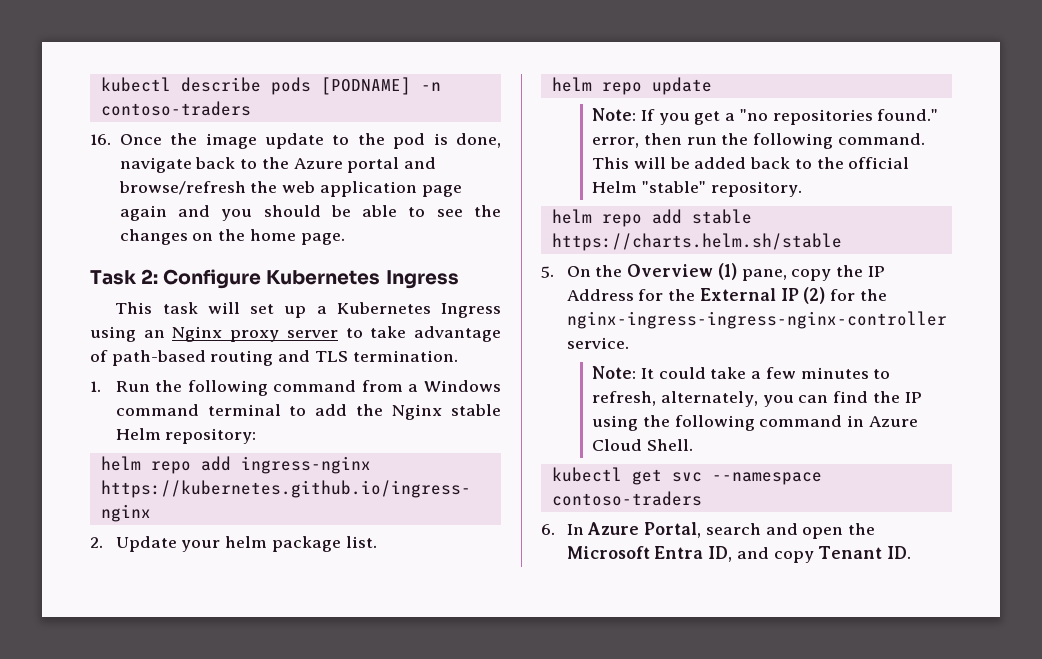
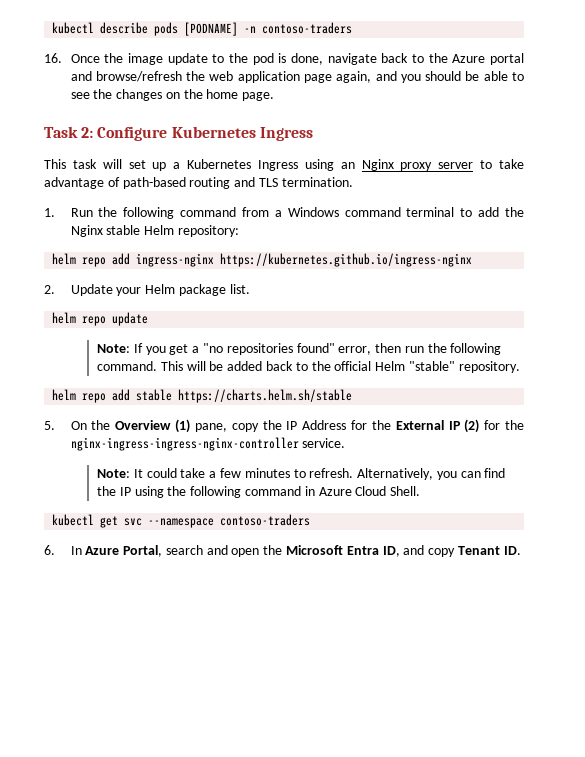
- 16. Once the image update to the pod is done, navigate back to the Azure portal and browse/refresh the web application page again and you should be able to see the changes on the home page.
+ 16. Once the image update to the pod is done, navigate back to the Azure portal and browse/refresh the web application page again, and you should be able to see the changes on the home page.
- 2. Update your helm package list.
+ 2. Update your Helm package list.
- Note: If you get a "no repositories found." error, then run the following command.
+ Note: If you get a "no repositories found" error, then run the following command.
- Note: It could take a few minutes to refresh, alternately, you can find the IP using the following command in Azure Cloud Shell.
+ Note: It could take a few minutes to refresh. Alternatively, you can find the IP using the following command in Azure Cloud Shell.

